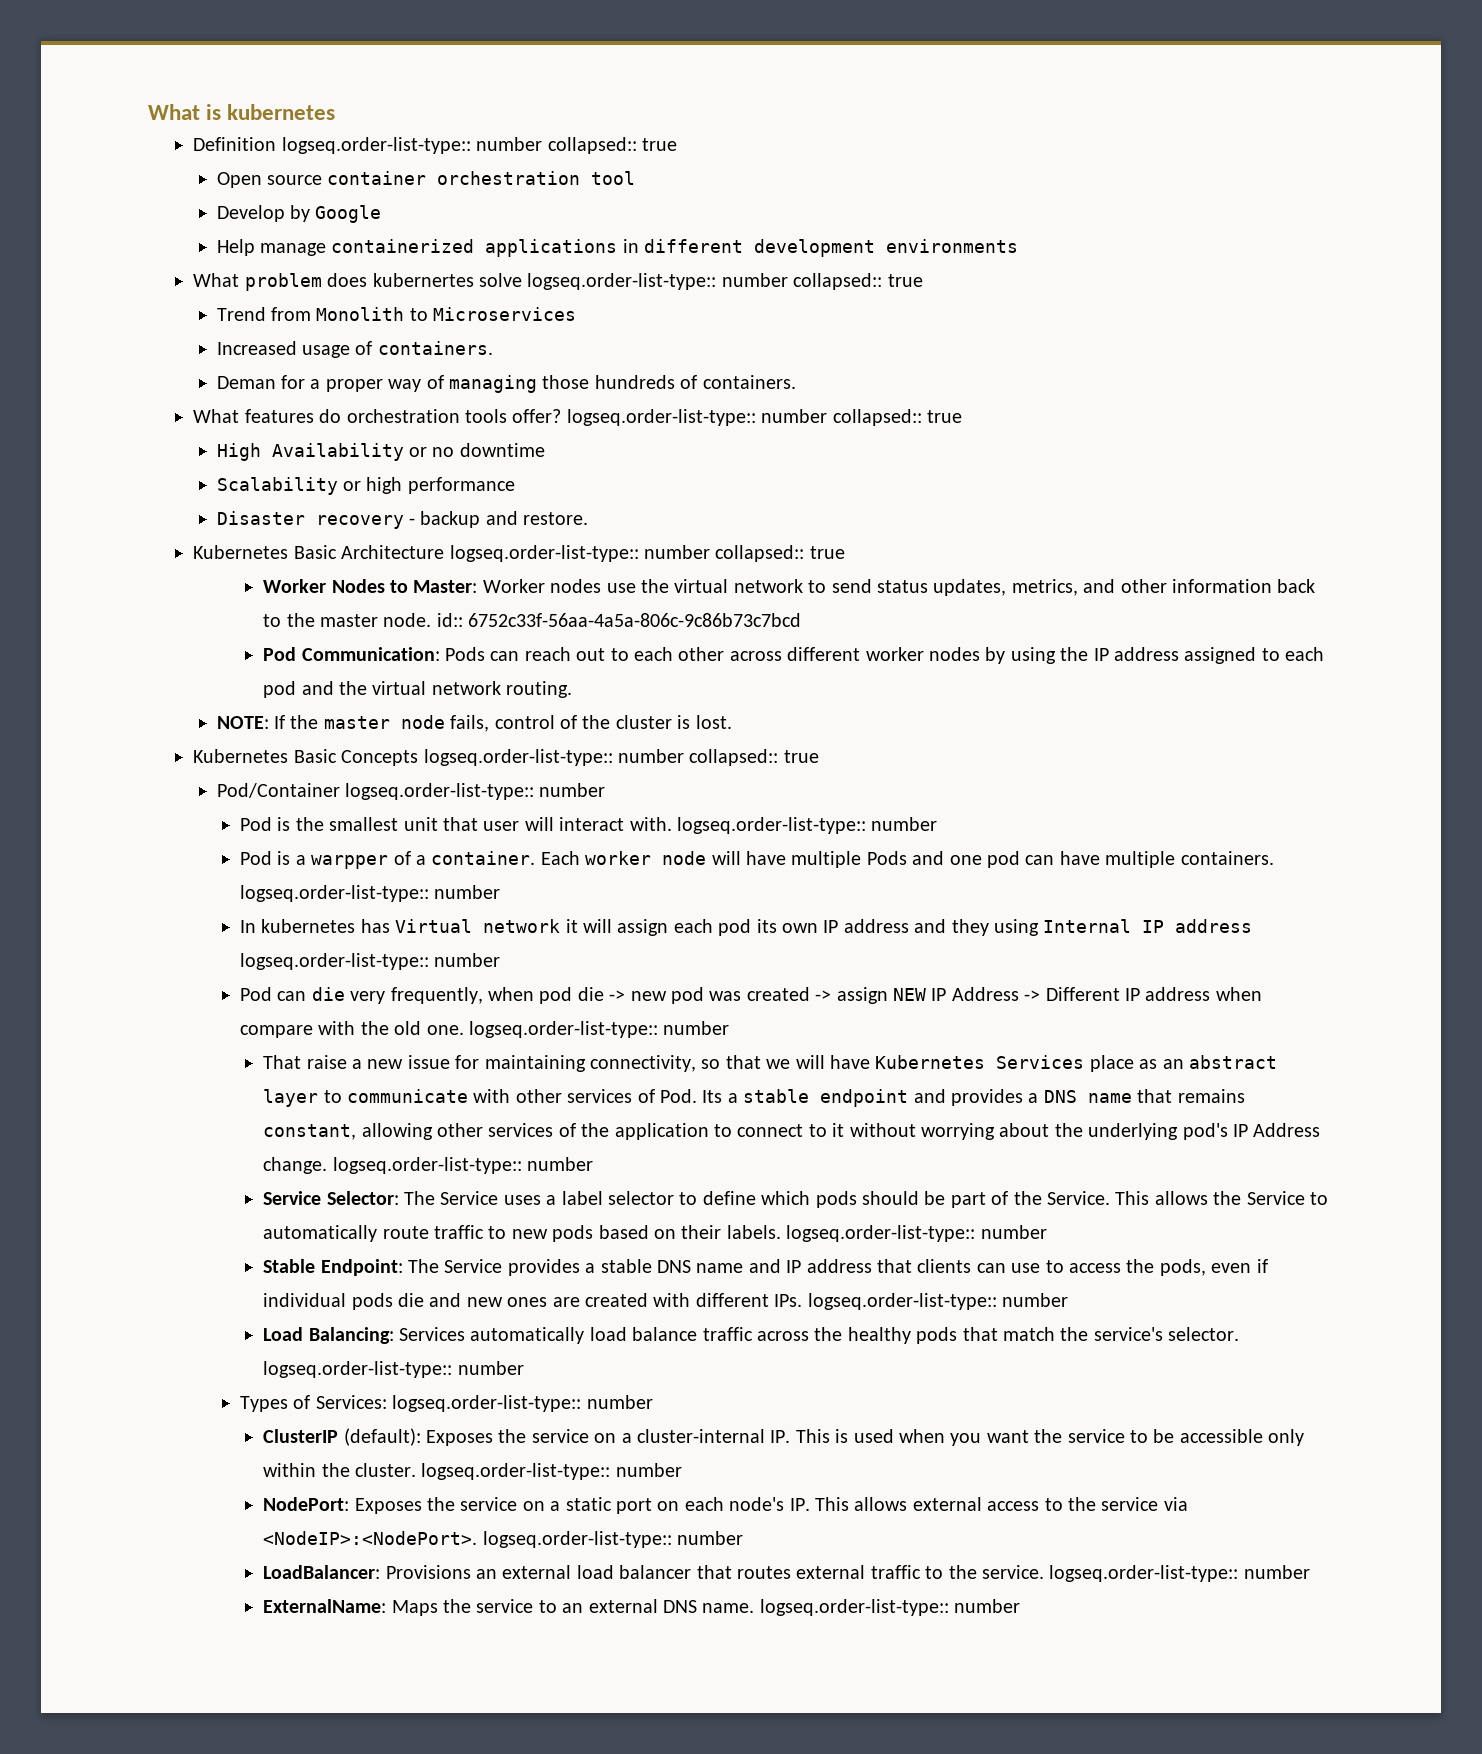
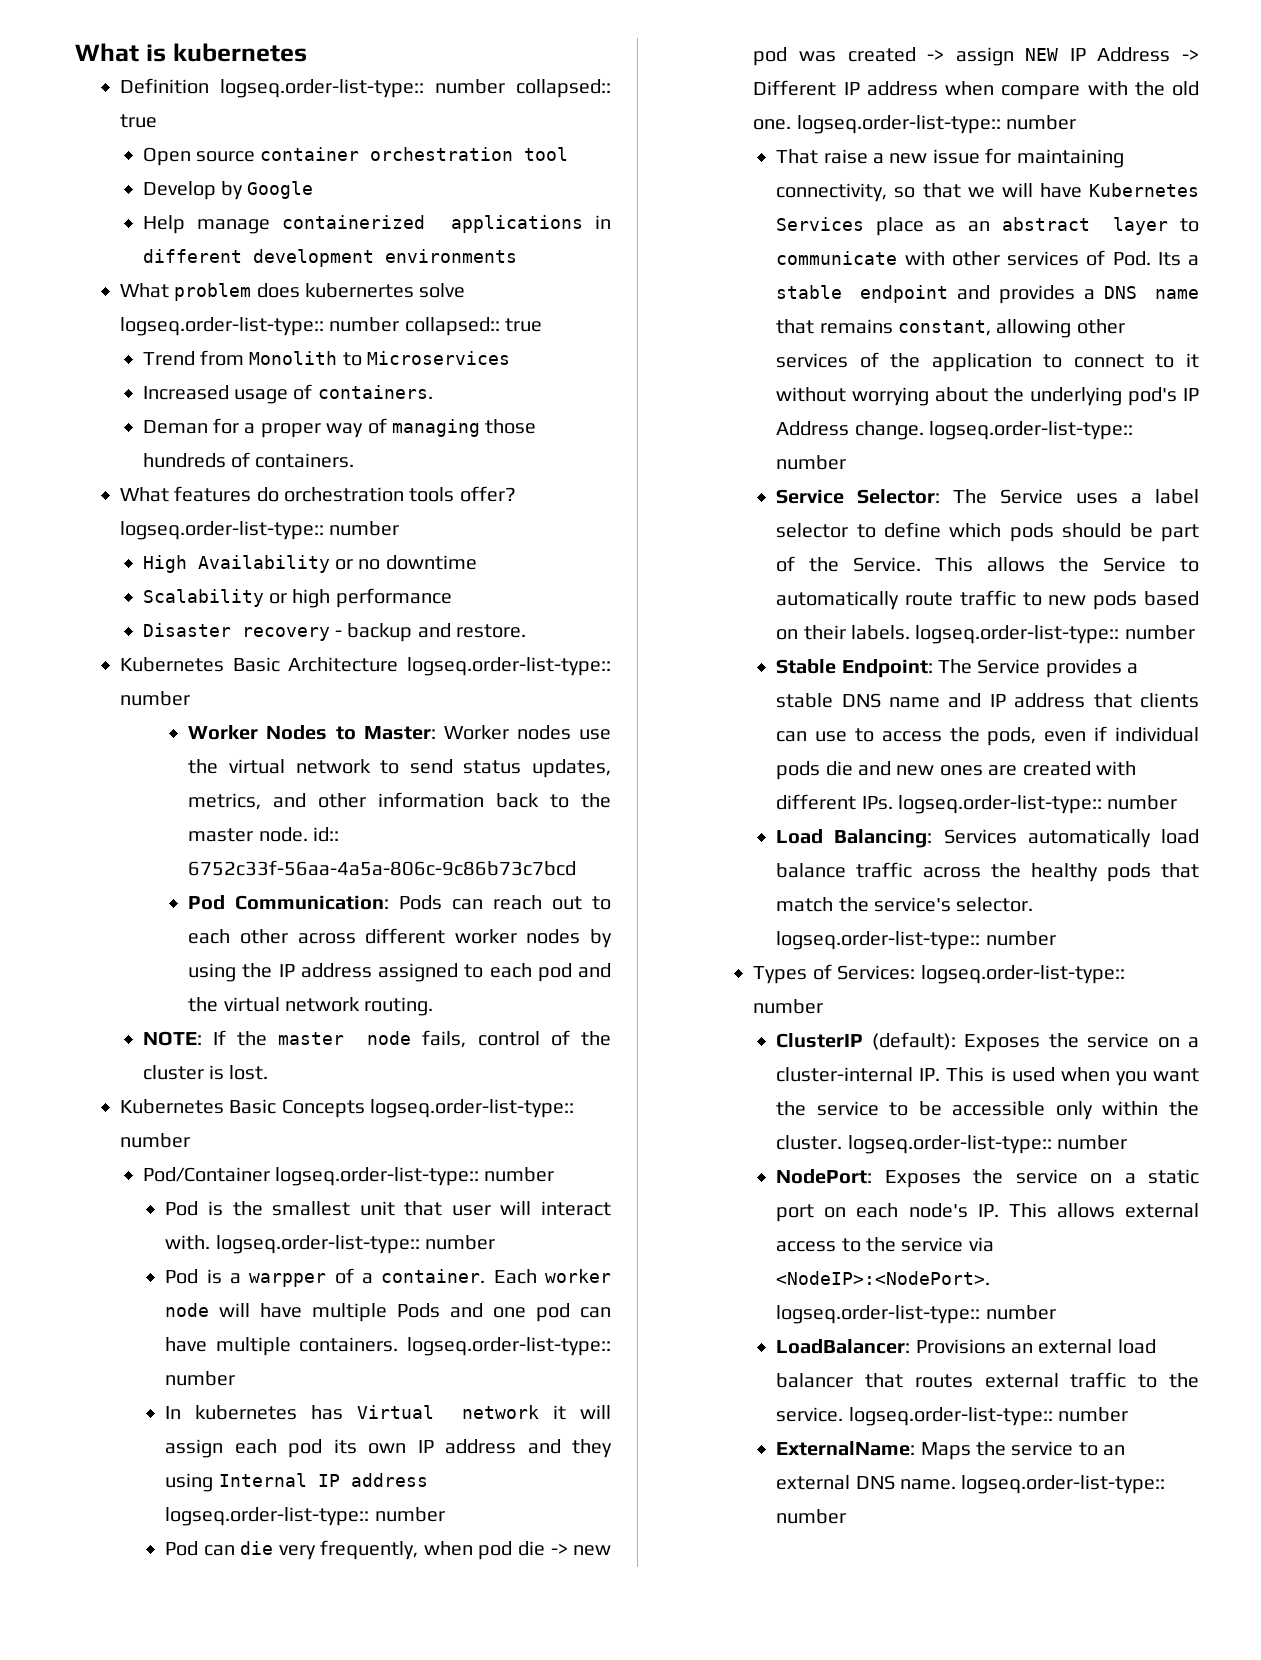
- What features do orchestration tools offer? logseq.order-list-type:: number collapsed:: true
+ What features do orchestration tools offer? logseq.order-list-type:: number
- Kubernetes Basic Architecture logseq.order-list-type:: number collapsed:: true
+ Kubernetes Basic Architecture logseq.order-list-type:: number
- Kubernetes Basic Concepts logseq.order-list-type:: number collapsed:: true
+ Kubernetes Basic Concepts logseq.order-list-type:: number

